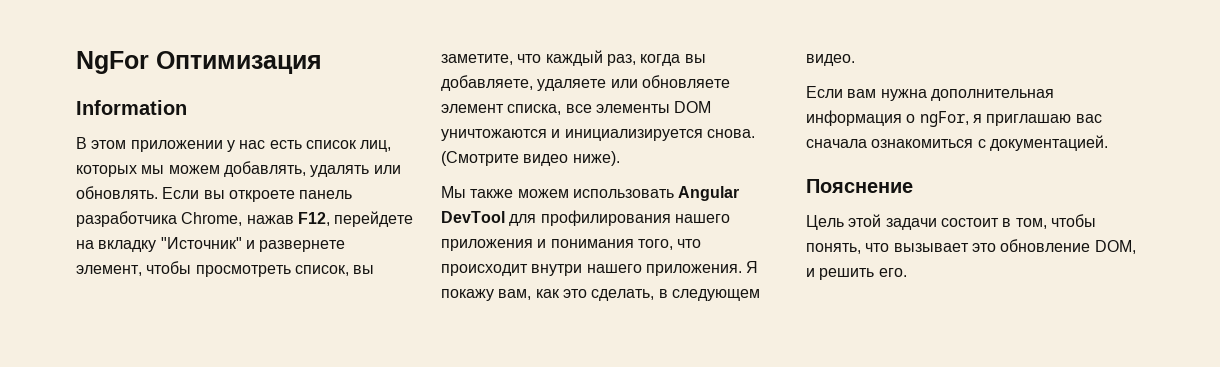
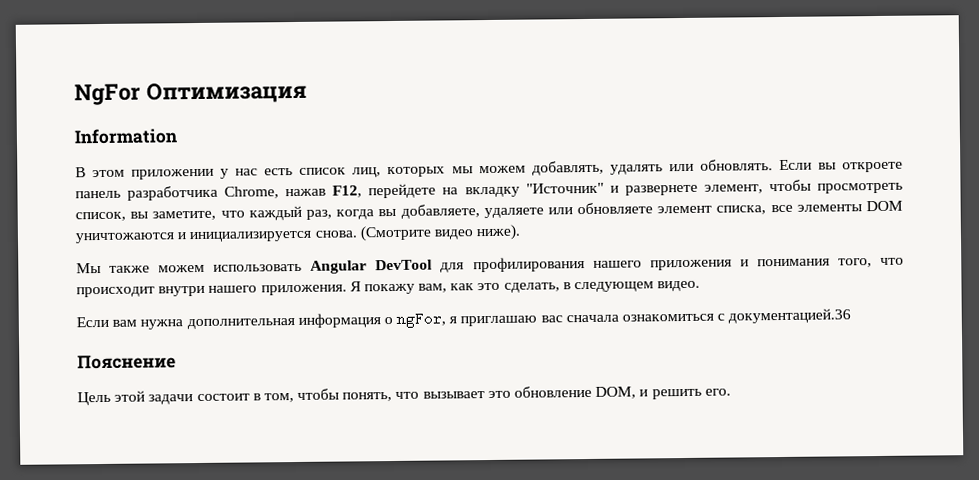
- Если вам нужна дополнительная информация о ngFor, я приглашаю вас сначала ознакомиться с документацией.
+ Если вам нужна дополнительная информация о ngFor, я приглашаю вас сначала ознакомиться с документацией.36

